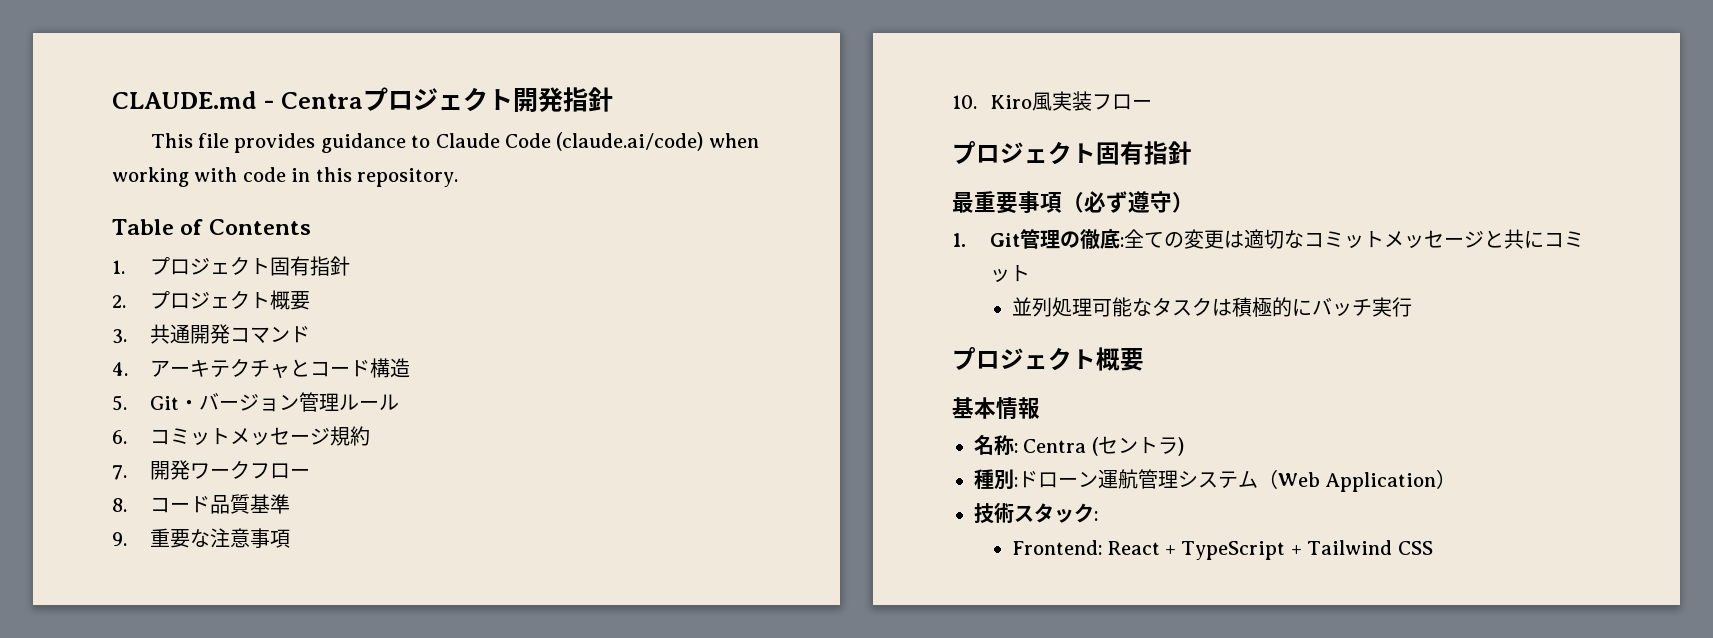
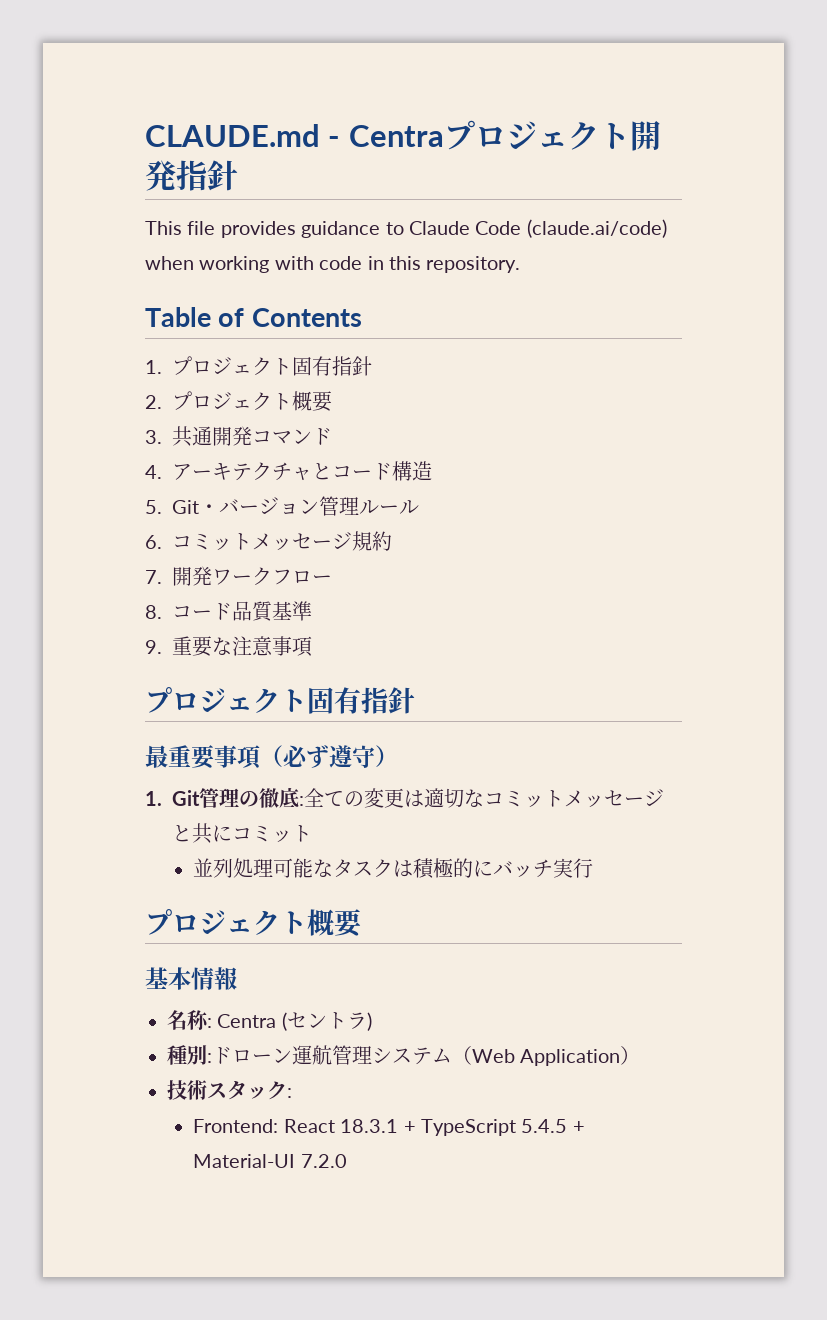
- 10. Kiro風実装フロー
- Frontend: React + TypeScript + Tailwind CSS
+ Frontend: React 18.3.1 + TypeScript 5.4.5 + Material-UI 7.2.0

